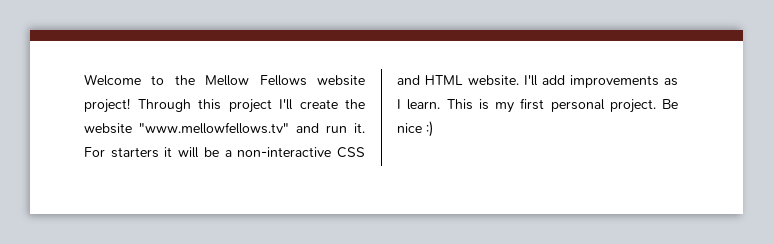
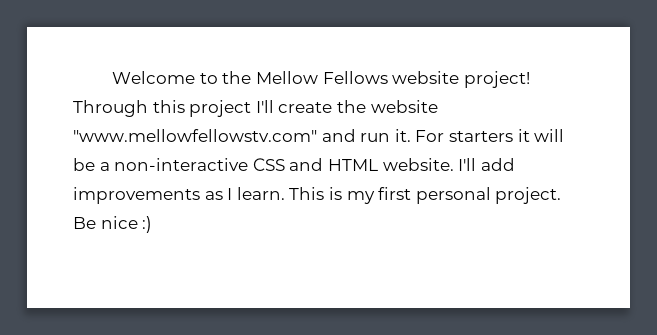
- Through this project I'll create the website "www.mellowfellows.tv" and run it.
+ Through this project I'll create the website "www.mellowfellowstv.com" and run it.

